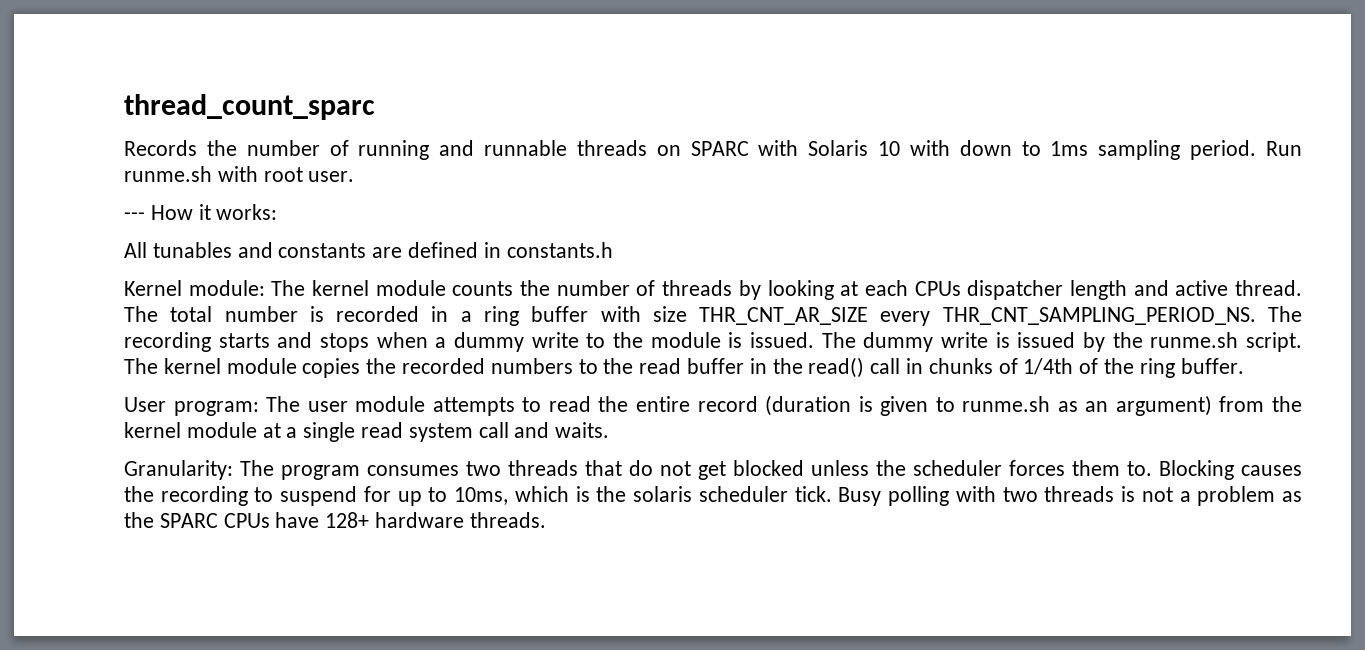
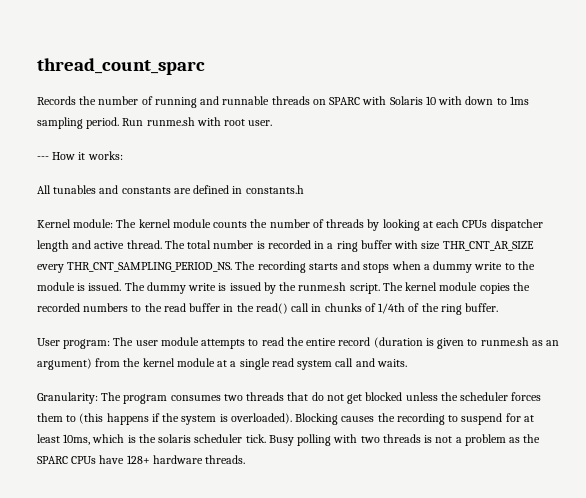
- Granularity: The program consumes two threads that do not get blocked unless the scheduler forces them to.
+ Granularity: The program consumes two threads that do not get blocked unless the scheduler forces them to (this happens if the system is overloaded).
- Blocking causes the recording to suspend for up to 10ms, which is the solaris scheduler tick.
+ Blocking causes the recording to suspend for at least 10ms, which is the solaris scheduler tick.

